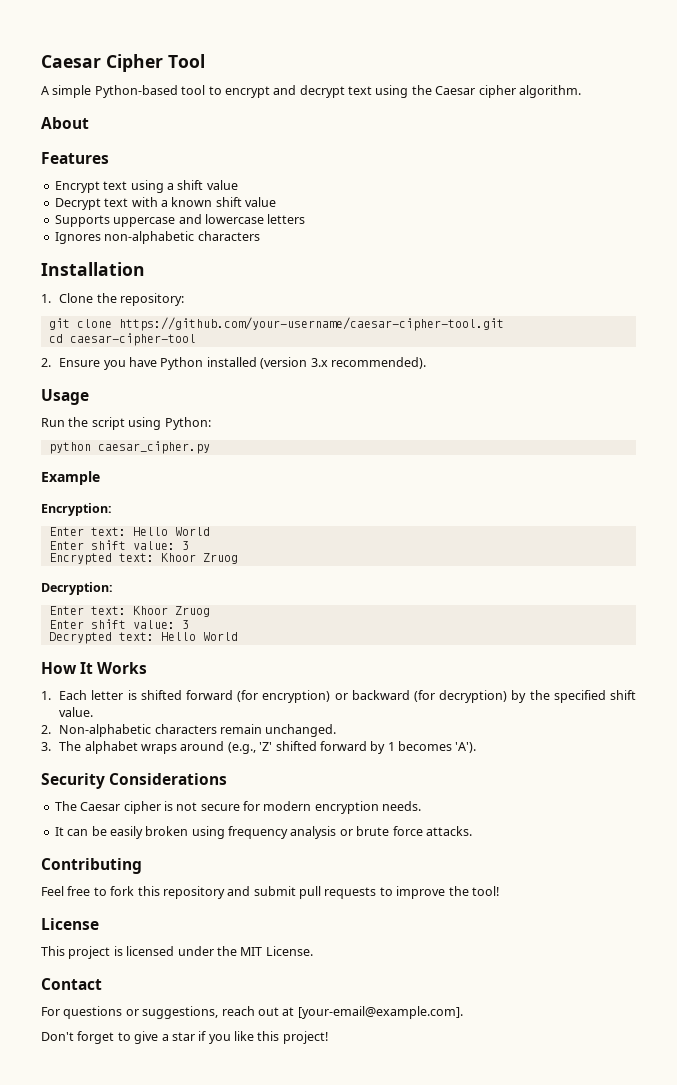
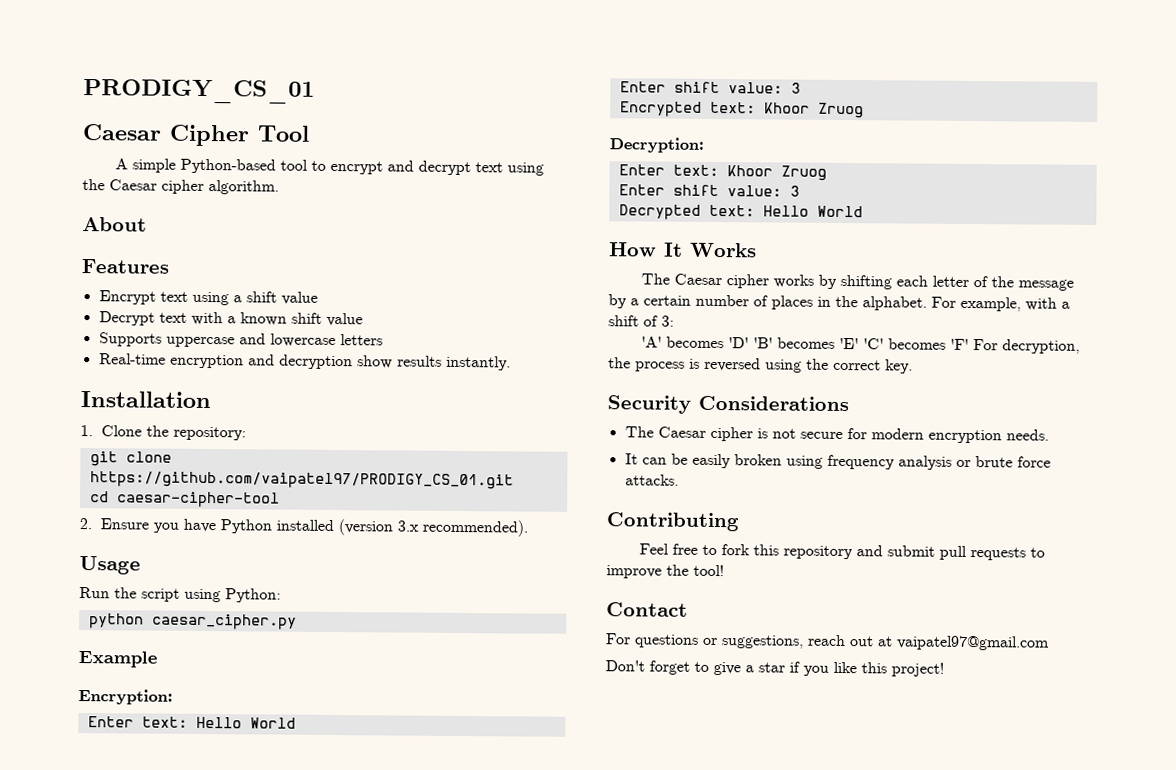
+ PRODIGY_CS_01
- Ignores non-alphabetic characters
+ Real-time encryption and decryption show results instantly.
- git clone https://github.com/your-username/caesar-cipher-tool.git
+ git clone https://github.com/vaipatel97/PRODIGY_CS_01.git
- 1. Each letter is shifted forward (for encryption) or backward (for decryption) by the specified shift value.
- 2. Non-alphabetic characters remain unchanged.
- 3. The alphabet wraps around (e.g., 'Z' shifted forward by 1 becomes 'A').
+ The Caesar cipher works by shifting each letter of the message by a certain number of places in the alphabet. For example, with a shift of 3:
+ 'A' becomes 'D' 'B' becomes 'E' 'C' becomes 'F' For decryption, the process is reversed using the correct key.
- License
- This project is licensed under the MIT License.
- For questions or suggestions, reach out at [your-email@example.com].
+ For questions or suggestions, reach out at vaipatel97@gmail.com

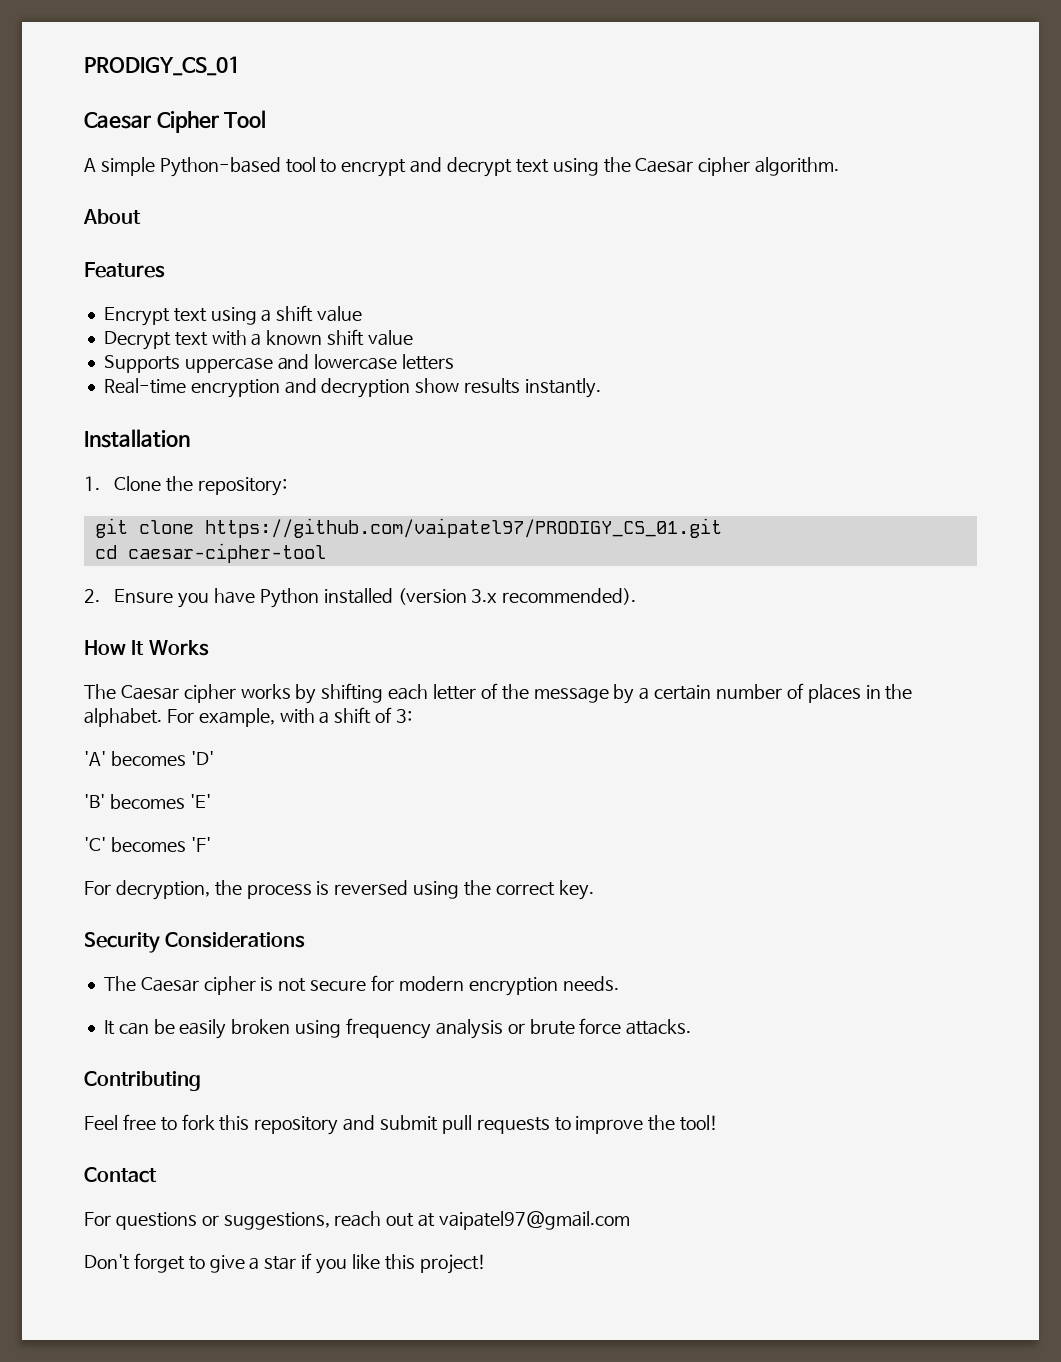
- Usage
- Run the script using Python:
- python caesar_cipher.py
- Example
- Encryption:
- Enter text: Hello World
- Enter shift value: 3
- Encrypted text: Khoor Zruog
- Decryption:
- Enter text: Khoor Zruog
- Enter shift value: 3
- Decrypted text: Hello World
- 'A' becomes 'D' 'B' becomes 'E' 'C' becomes 'F' For decryption, the process is reversed using the correct key.
+ 'A' becomes 'D'
+ 'B' becomes 'E'
+ 'C' becomes 'F'
+ For decryption, the process is reversed using the correct key.

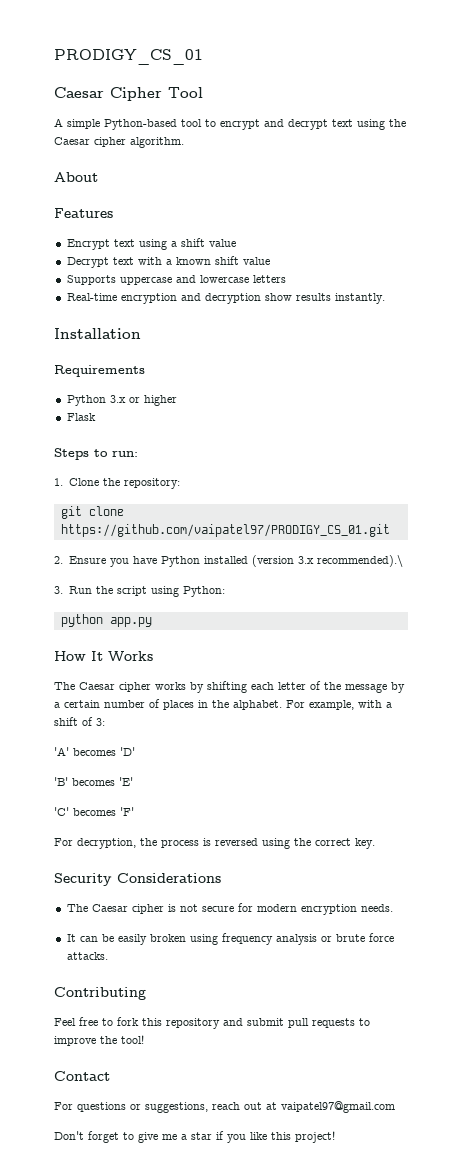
+ Requirements
+ Python 3.x or higher
+ Flask
+ Steps to run:
- cd caesar-cipher-tool
- 2. Ensure you have Python installed (version 3.x recommended).
+ 2. Ensure you have Python installed (version 3.x recommended).\
+ 3. Run the script using Python:
+ python app.py
- Don't forget to give a star if you like this project!
+ Don't forget to give me a star if you like this project!

